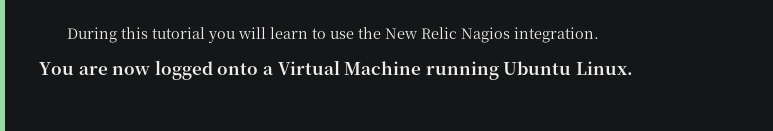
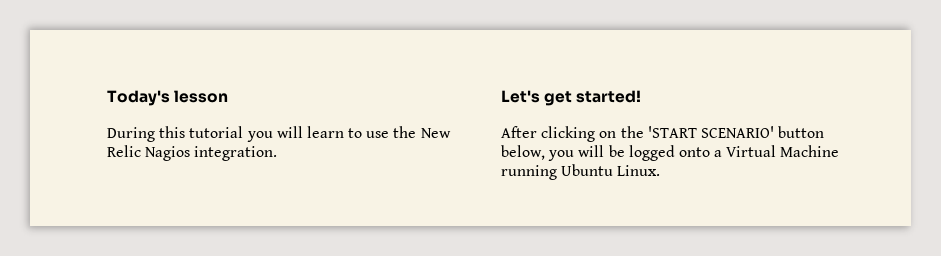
+ Today's lesson
- You are now logged onto a Virtual Machine running Ubuntu Linux.
+ Let's get started!
+ After clicking on the 'START SCENARIO' button below, you will be logged onto a Virtual Machine running Ubuntu Linux.

